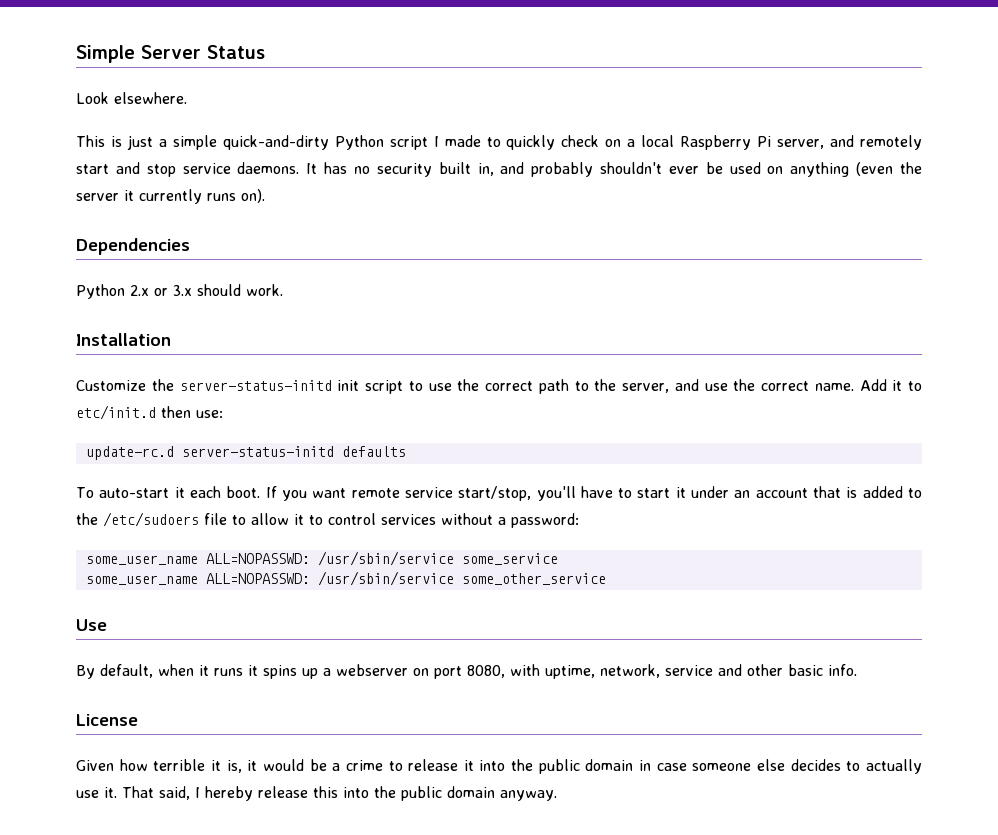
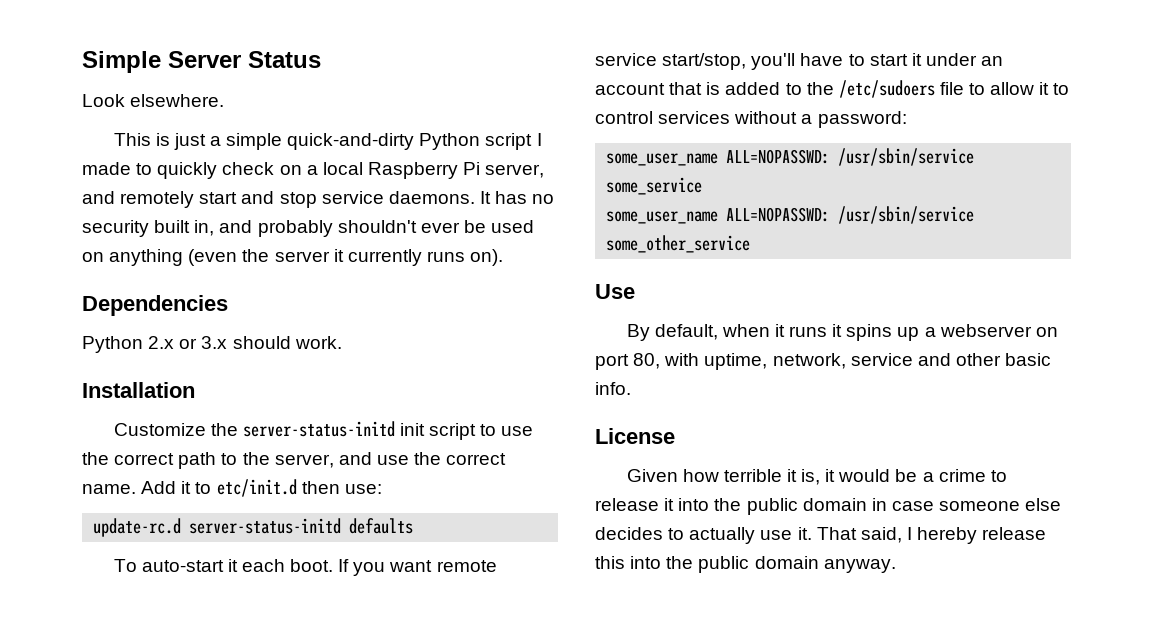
- By default, when it runs it spins up a webserver on port 8080, with uptime, network, service and other basic info.
+ By default, when it runs it spins up a webserver on port 80, with uptime, network, service and other basic info.

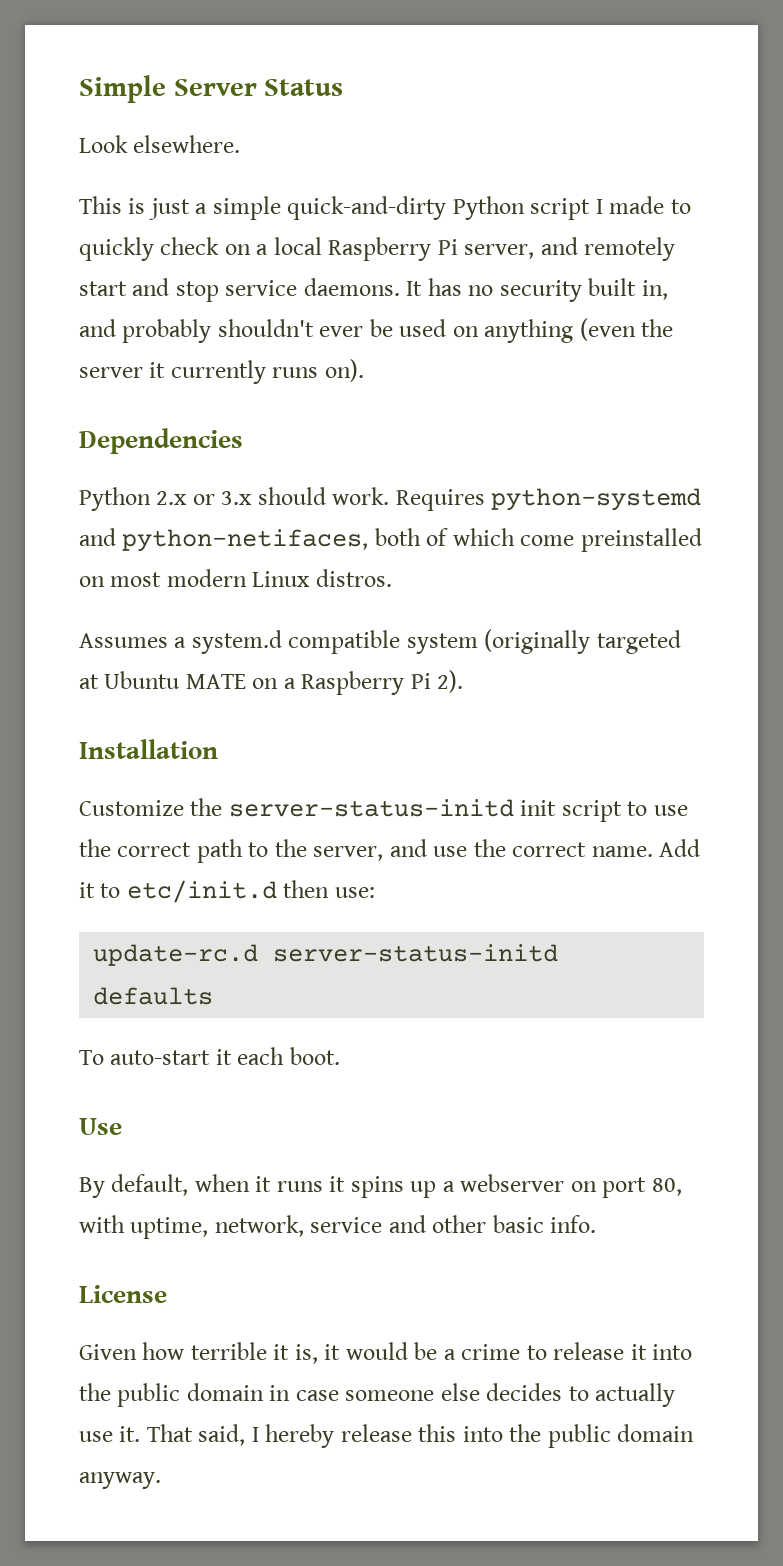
+ Requires python-systemd and python-netifaces, both of which come preinstalled on most modern Linux distros.
+ Assumes a system.d compatible system (originally targeted at Ubuntu MATE on a Raspberry Pi 2).
- If you want remote service start/stop, you'll have to start it under an account that is added to the /etc/sudoers file to allow it to control services without a password:
- some_user_name ALL=NOPASSWD: /usr/sbin/service some_service
- some_user_name ALL=NOPASSWD: /usr/sbin/service some_other_service

